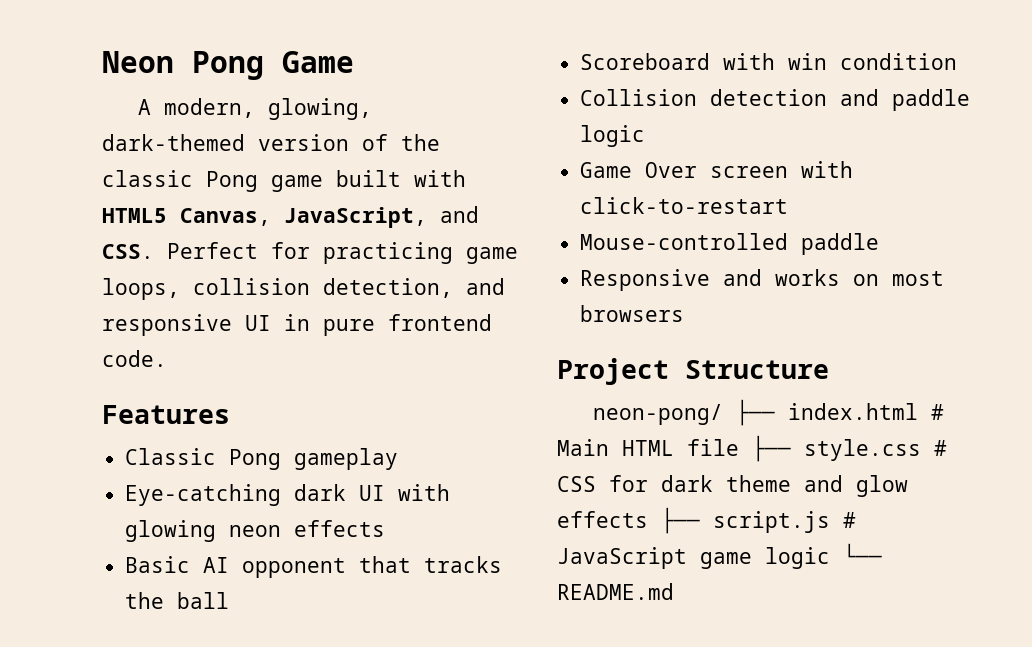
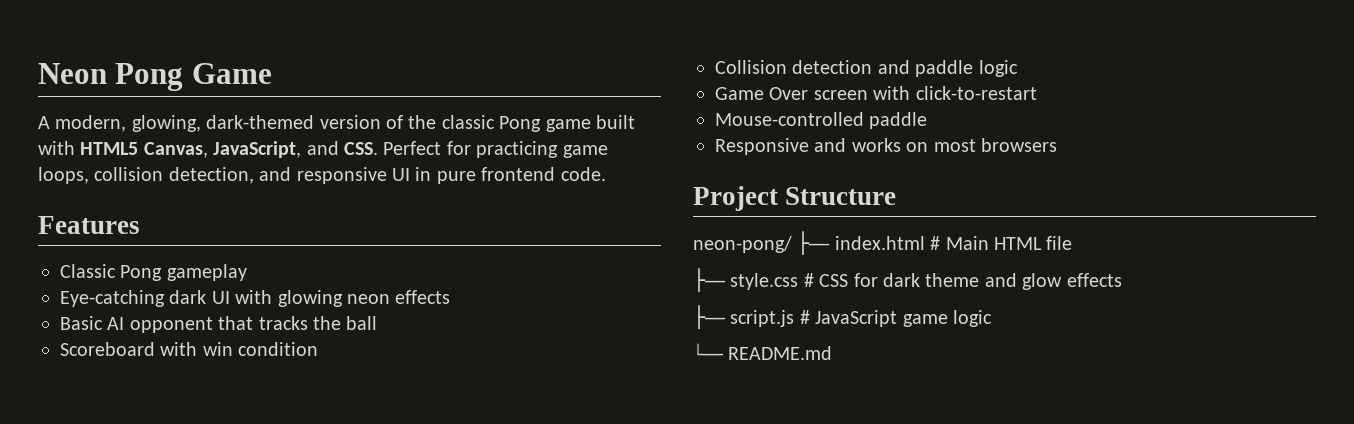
- neon-pong/ ├── index.html # Main HTML file ├── style.css # CSS for dark theme and glow effects ├── script.js # JavaScript game logic └── README.md
+ neon-pong/ ├── index.html # Main HTML file
+ ├── style.css # CSS for dark theme and glow effects
+ ├── script.js # JavaScript game logic
+ └── README.md

